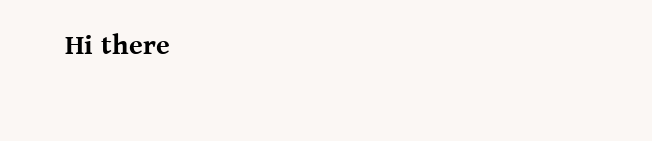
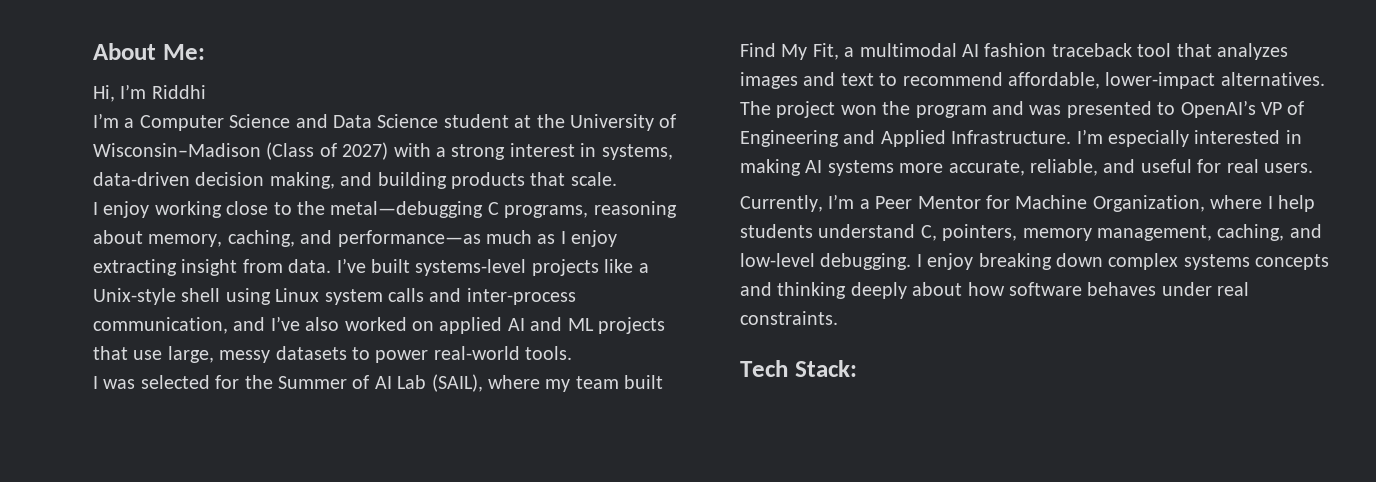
- Hi there
+ About Me:
+ Hi, I’m Riddhi
+ I’m a Computer Science and Data Science student at the University of Wisconsin–Madison (Class of 2027) with a strong interest in systems, data-driven decision making, and building products that scale.
+ I enjoy working close to the metal—debugging C programs, reasoning about memory, caching, and performance—as much as I enjoy extracting insight from data. I’ve built systems-level projects like a Unix-style shell using Linux system calls and inter-process communication, and I’ve also worked on applied AI and ML projects that use large, messy datasets to power real-world tools.
+ I was selected for the Summer of AI Lab (SAIL), where my team built Find My Fit, a multimodal AI fashion traceback tool that analyzes images and text to recommend affordable, lower-impact alternatives. The project won the program and was presented to OpenAI’s VP of Engineering and Applied Infrastructure. I’m especially interested in making AI systems more accurate, reliable, and useful for real users.
+ Currently, I’m a Peer Mentor for Machine Organization, where I help students understand C, pointers, memory management, caching, and low-level debugging. I enjoy breaking down complex systems concepts and thinking deeply about how software behaves under real constraints.
+ Tech Stack:

